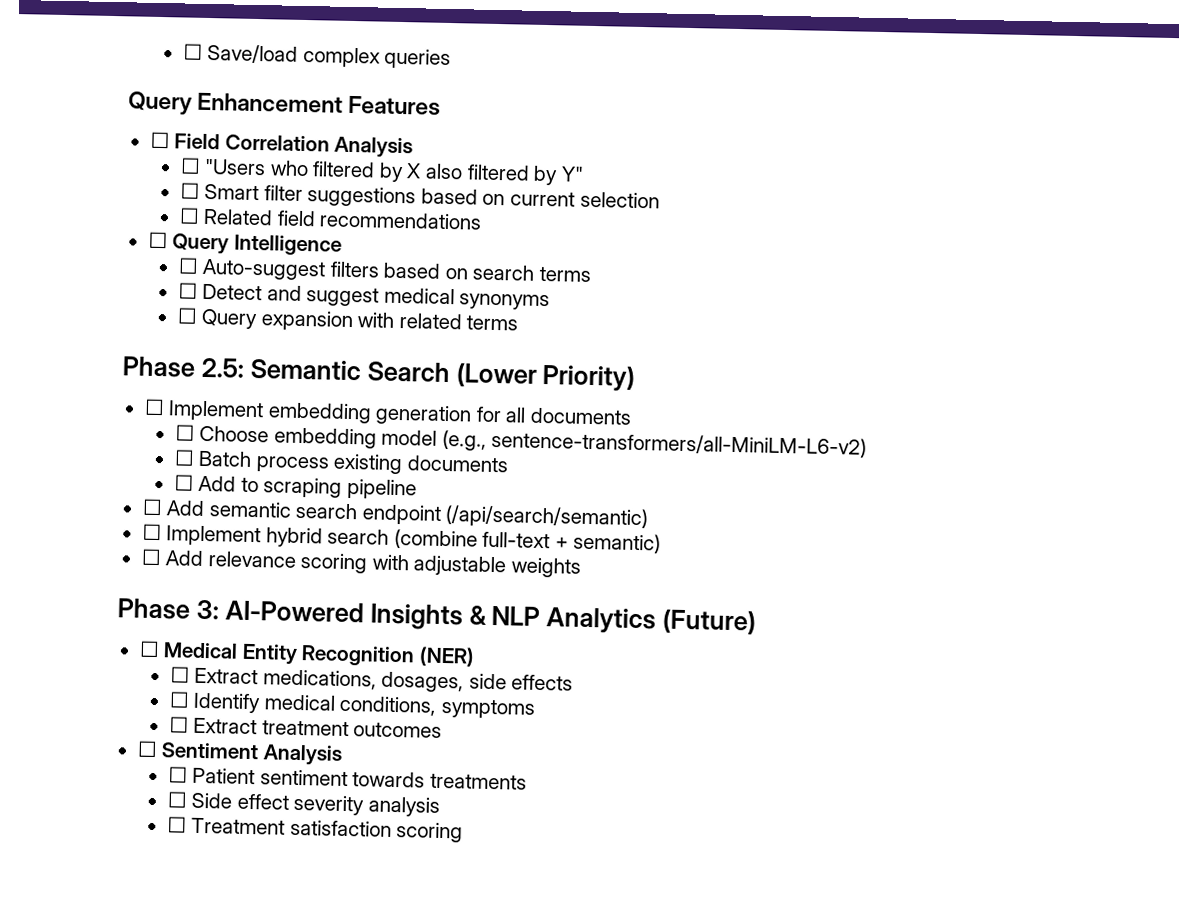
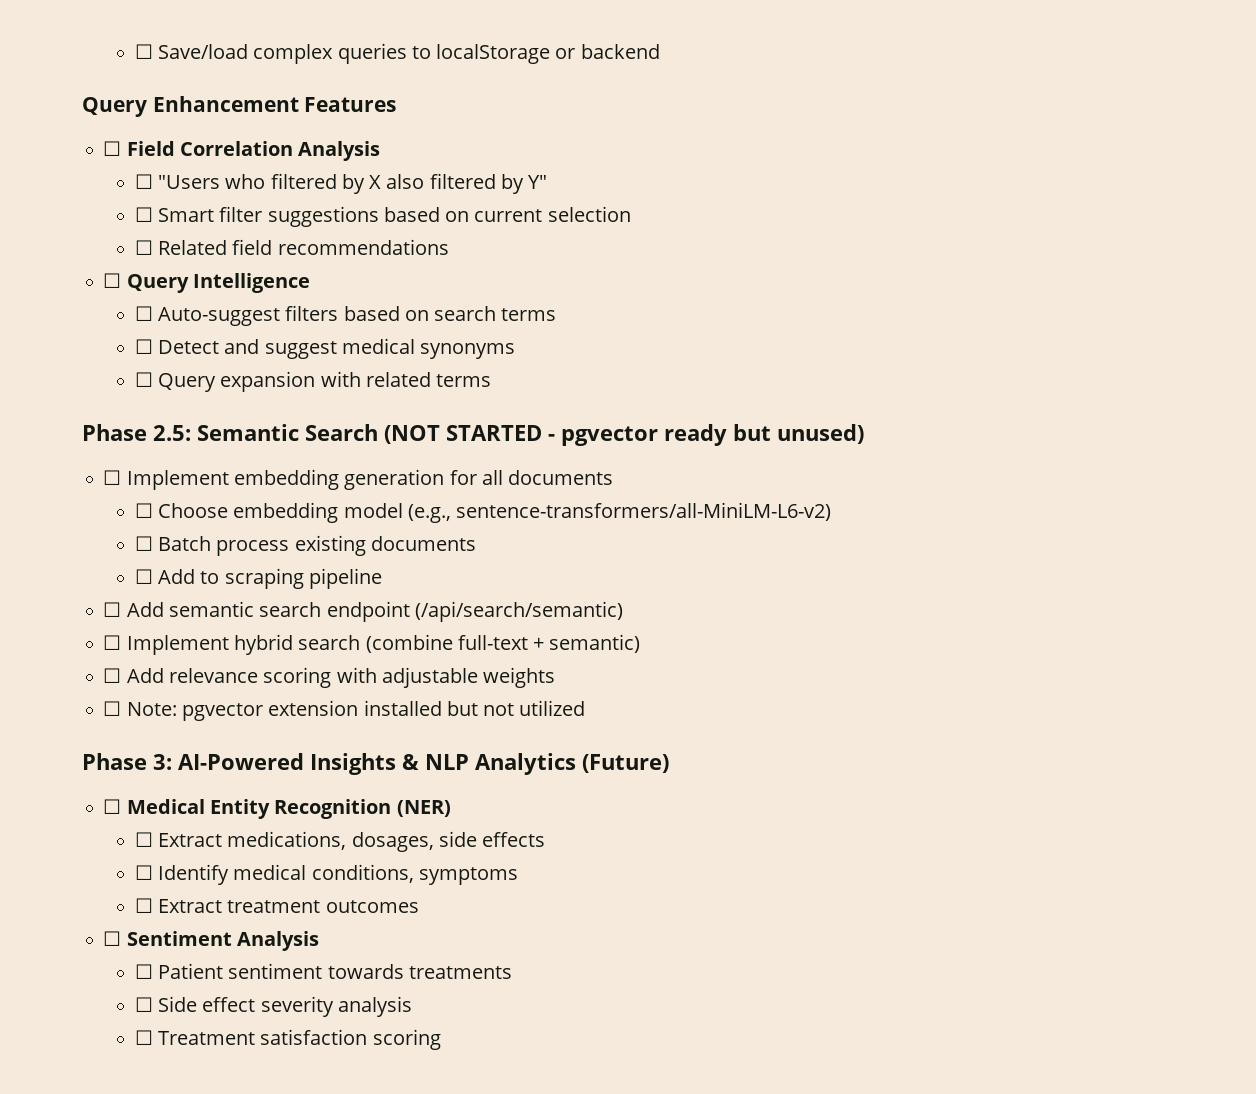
- ☐ Save/load complex queries
+ ☐ Save/load complex queries to localStorage or backend
- Phase 2.5: Semantic Search (Lower Priority)
+ Phase 2.5: Semantic Search (NOT STARTED - pgvector ready but unused)
+ ☐ Note: pgvector extension installed but not utilized

